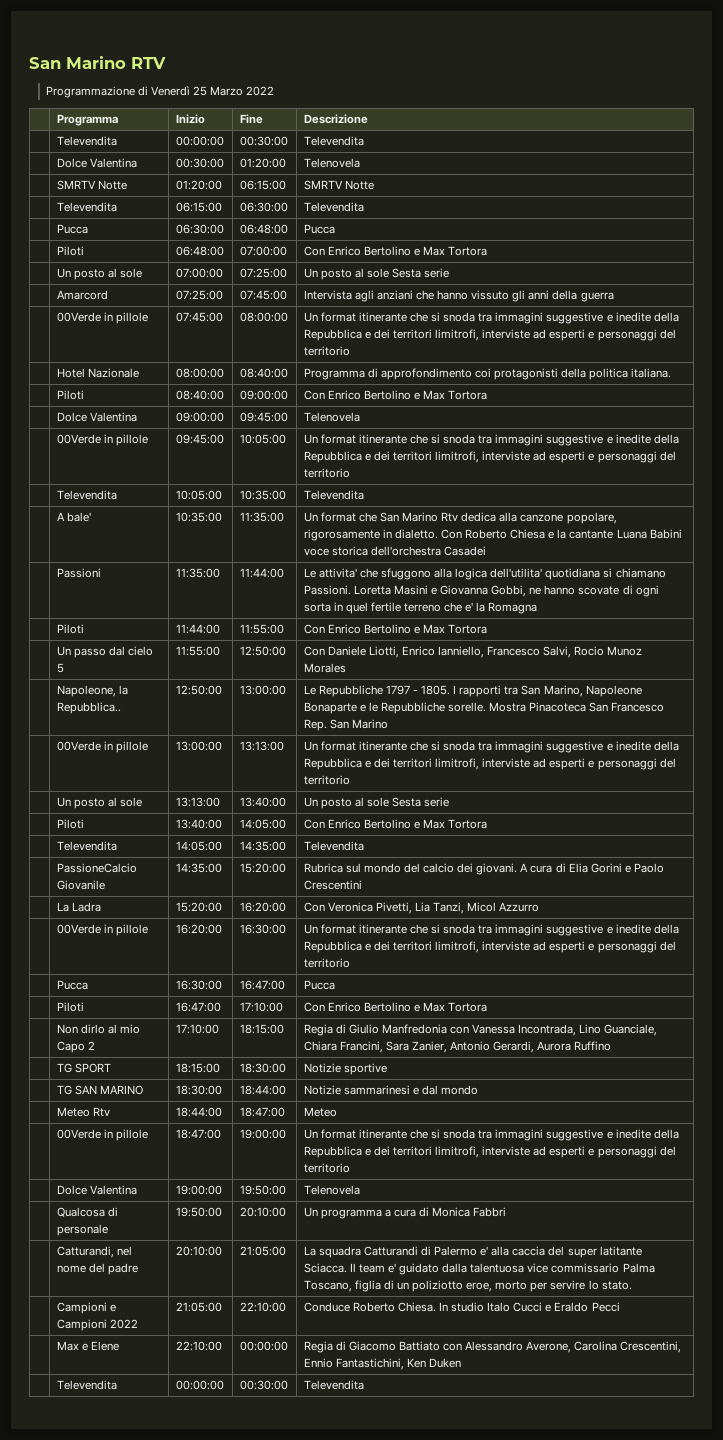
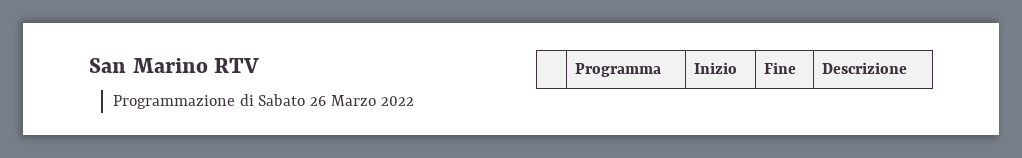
- Programmazione di Venerdì 25 Marzo 2022
+ Programmazione di Sabato 26 Marzo 2022
  | Programma | Inizio | Fine | Descrizione
- | Televendita | 00:00:00 | 00:30:00 | Televendita
- | Dolce Valentina | 00:30:00 | 01:20:00 | Telenovela
- | SMRTV Notte | 01:20:00 | 06:15:00 | SMRTV Notte
- | Televendita | 06:15:00 | 06:30:00 | Televendita
- | Pucca | 06:30:00 | 06:48:00 | Pucca
- | Piloti | 06:48:00 | 07:00:00 | Con Enrico Bertolino e Max Tortora
- | Un posto al sole | 07:00:00 | 07:25:00 | Un posto al sole Sesta serie
- | Amarcord | 07:25:00 | 07:45:00 | Intervista agli anziani che hanno vissuto gli anni della guerra
- | 00Verde in pillole | 07:45:00 | 08:00:00 | Un format itinerante che si snoda tra immagini suggestive e inedite della Repubblica e dei territori limitrofi, interviste ad esperti e personaggi del territorio
- | Hotel Nazionale | 08:00:00 | 08:40:00 | Programma di approfondimento coi protagonisti della politica italiana.
- | Piloti | 08:40:00 | 09:00:00 | Con Enrico Bertolino e Max Tortora
- | Dolce Valentina | 09:00:00 | 09:45:00 | Telenovela
- | 00Verde in pillole | 09:45:00 | 10:05:00 | Un format itinerante che si snoda tra immagini suggestive e inedite della Repubblica e dei territori limitrofi, interviste ad esperti e personaggi del territorio
- | Televendita | 10:05:00 | 10:35:00 | Televendita
- | A bale' | 10:35:00 | 11:35:00 | Un format che San Marino Rtv dedica alla canzone popolare, rigorosamente in dialetto. Con Roberto Chiesa e la cantante Luana Babini voce storica dell'orchestra Casadei
- | Passioni | 11:35:00 | 11:44:00 | Le attivita' che sfuggono alla logica dell'utilita' quotidiana si chiamano Passioni. Loretta Masini e Giovanna Gobbi, ne hanno scovate di ogni sorta in quel fertile terreno che e' la Romagna
- | Piloti | 11:44:00 | 11:55:00 | Con Enrico Bertolino e Max Tortora
- | Un passo dal cielo 5 | 11:55:00 | 12:50:00 | Con Daniele Liotti, Enrico Ianniello, Francesco Salvi, Rocio Munoz Morales
- | Napoleone, la Repubblica.. | 12:50:00 | 13:00:00 | Le Repubbliche 1797 - 1805. I rapporti tra San Marino, Napoleone Bonaparte e le Repubbliche sorelle. Mostra Pinacoteca San Francesco Rep. San Marino
- | 00Verde in pillole | 13:00:00 | 13:13:00 | Un format itinerante che si snoda tra immagini suggestive e inedite della Repubblica e dei territori limitrofi, interviste ad esperti e personaggi del territorio
- | Un posto al sole | 13:13:00 | 13:40:00 | Un posto al sole Sesta serie
- | Piloti | 13:40:00 | 14:05:00 | Con Enrico Bertolino e Max Tortora
- | Televendita | 14:05:00 | 14:35:00 | Televendita
- | PassioneCalcio Giovanile | 14:35:00 | 15:20:00 | Rubrica sul mondo del calcio dei giovani. A cura di Elia Gorini e Paolo Crescentini
- | La Ladra | 15:20:00 | 16:20:00 | Con Veronica Pivetti, Lia Tanzi, Micol Azzurro
- | 00Verde in pillole | 16:20:00 | 16:30:00 | Un format itinerante che si snoda tra immagini suggestive e inedite della Repubblica e dei territori limitrofi, interviste ad esperti e personaggi del territorio
- | Pucca | 16:30:00 | 16:47:00 | Pucca
- | Piloti | 16:47:00 | 17:10:00 | Con Enrico Bertolino e Max Tortora
- | Non dirlo al mio Capo 2 | 17:10:00 | 18:15:00 | Regia di Giulio Manfredonia con Vanessa Incontrada, Lino Guanciale, Chiara Francini, Sara Zanier, Antonio Gerardi, Aurora Ruffino
- | TG SPORT | 18:15:00 | 18:30:00 | Notizie sportive
- | TG SAN MARINO | 18:30:00 | 18:44:00 | Notizie sammarinesi e dal mondo
- | Meteo Rtv | 18:44:00 | 18:47:00 | Meteo
- | 00Verde in pillole | 18:47:00 | 19:00:00 | Un format itinerante che si snoda tra immagini suggestive e inedite della Repubblica e dei territori limitrofi, interviste ad esperti e personaggi del territorio
- | Dolce Valentina | 19:00:00 | 19:50:00 | Telenovela
- | Qualcosa di personale | 19:50:00 | 20:10:00 | Un programma a cura di Monica Fabbri
- | Catturandi, nel nome del padre | 20:10:00 | 21:05:00 | La squadra Catturandi di Palermo e' alla caccia del super latitante Sciacca. Il team e' guidato dalla talentuosa vice commissario Palma Toscano, figlia di un poliziotto eroe, morto per servire lo stato.
- | Campioni e Campioni 2022 | 21:05:00 | 22:10:00 | Conduce Roberto Chiesa. In studio Italo Cucci e Eraldo Pecci
- | Max e Elene | 22:10:00 | 00:00:00 | Regia di Giacomo Battiato con Alessandro Averone, Carolina Crescentini, Ennio Fantastichini, Ken Duken
- | Televendita | 00:00:00 | 00:30:00 | Televendita

